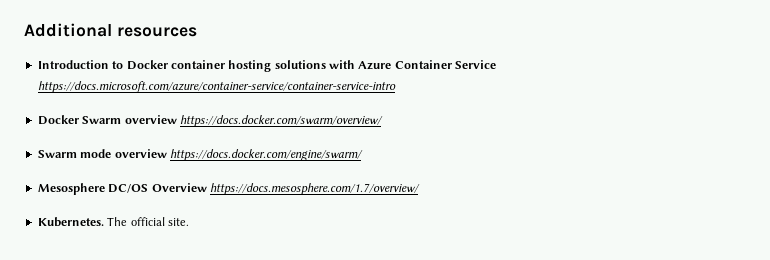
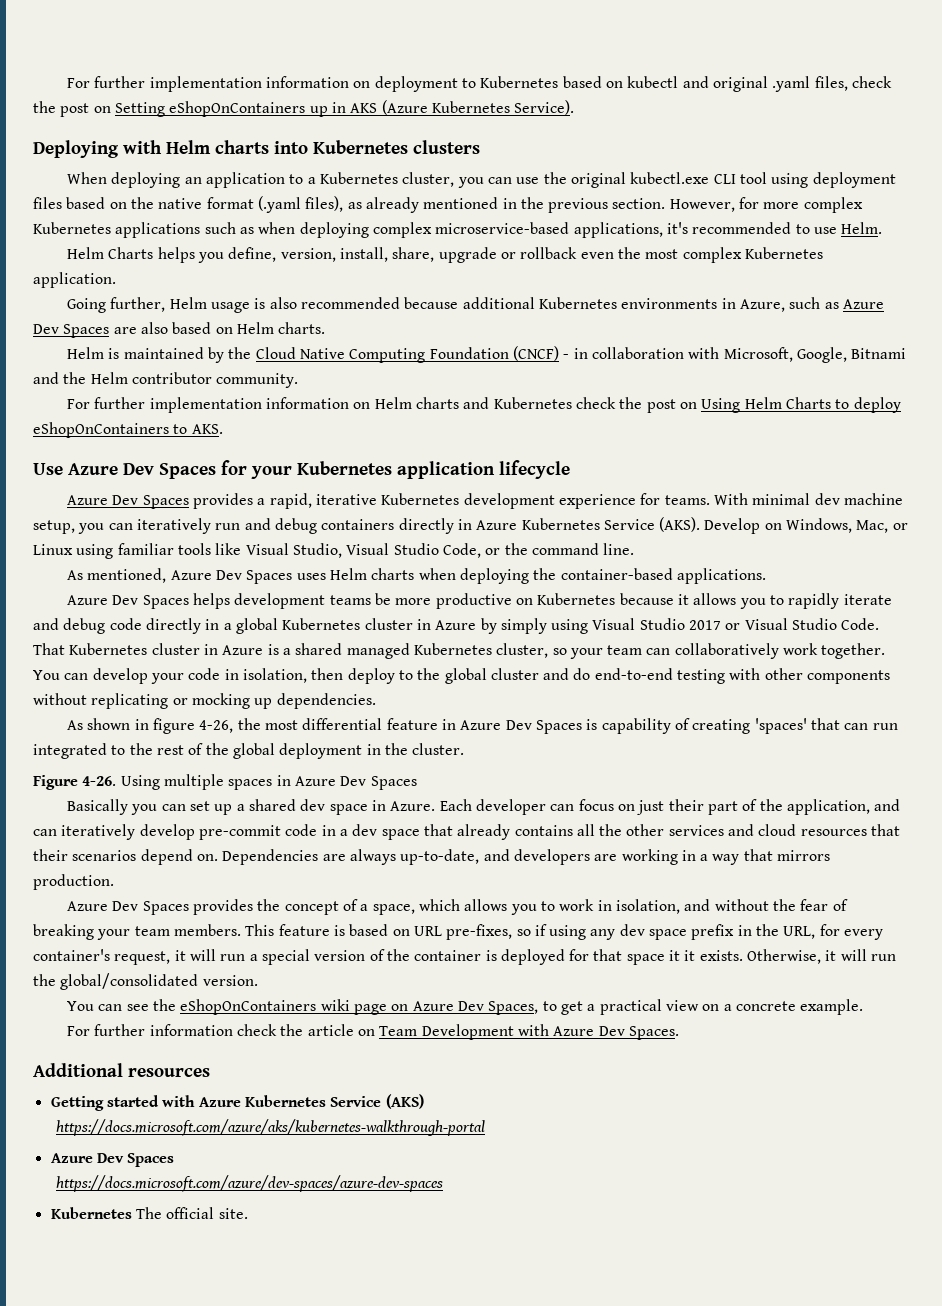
+ For further implementation information on deployment to Kubernetes based on kubectl and original .yaml files, check the post on Setting eShopOnContainers up in AKS (Azure Kubernetes Service).
+ Deploying with Helm charts into Kubernetes clusters
+ When deploying an application to a Kubernetes cluster, you can use the original kubectl.exe CLI tool using deployment files based on the native format (.yaml files), as already mentioned in the previous section. However, for more complex Kubernetes applications such as when deploying complex microservice-based applications, it's recommended to use Helm.
+ Helm Charts helps you define, version, install, share, upgrade or rollback even the most complex Kubernetes application.
+ Going further, Helm usage is also recommended because additional Kubernetes environments in Azure, such as Azure Dev Spaces are also based on Helm charts.
+ Helm is maintained by the Cloud Native Computing Foundation (CNCF) - in collaboration with Microsoft, Google, Bitnami and the Helm contributor community.
+ For further implementation information on Helm charts and Kubernetes check the post on Using Helm Charts to deploy eShopOnContainers to AKS.
+ Use Azure Dev Spaces for your Kubernetes application lifecycle
+ Azure Dev Spaces provides a rapid, iterative Kubernetes development experience for teams. With minimal dev machine setup, you can iteratively run and debug containers directly in Azure Kubernetes Service (AKS). Develop on Windows, Mac, or Linux using familiar tools like Visual Studio, Visual Studio Code, or the command line.
+ As mentioned, Azure Dev Spaces uses Helm charts when deploying the container-based applications.
+ Azure Dev Spaces helps development teams be more productive on Kubernetes because it allows you to rapidly iterate and debug code directly in a global Kubernetes cluster in Azure by simply using Visual Studio 2017 or Visual Studio Code. That Kubernetes cluster in Azure is a shared managed Kubernetes cluster, so your team can collaboratively work together. You can develop your code in isolation, then deploy to the global cluster and do end-to-end testing with other components without replicating or mocking up dependencies.
+ As shown in figure 4-26, the most differential feature in Azure Dev Spaces is capability of creating 'spaces' that can run integrated to the rest of the global deployment in the cluster.
+ Figure 4-26. Using multiple spaces in Azure Dev Spaces
+ Basically you can set up a shared dev space in Azure. Each developer can focus on just their part of the application, and can iteratively develop pre-commit code in a dev space that already contains all the other services and cloud resources that their scenarios depend on. Dependencies are always up-to-date, and developers are working in a way that mirrors production.
+ Azure Dev Spaces provides the concept of a space, which allows you to work in isolation, and without the fear of breaking your team members. This feature is based on URL pre-fixes, so if using any dev space prefix in the URL, for every container's request, it will run a special version of the container is deployed for that space it it exists. Otherwise, it will run the global/consolidated version.
+ You can see the eShopOnContainers wiki page on Azure Dev Spaces, to get a practical view on a concrete example.
+ For further information check the article on Team Development with Azure Dev Spaces.
  Additional resources
- Introduction to Docker container hosting solutions with Azure Container Service https://docs.microsoft.com/azure/container-service/container-service-intro
- Docker Swarm overview https://docs.docker.com/swarm/overview/
- Swarm mode overview https://docs.docker.com/engine/swarm/
- Mesosphere DC/OS Overview https://docs.mesosphere.com/1.7/overview/
- Kubernetes. The official site.
+ Getting started with Azure Kubernetes Service (AKS)
+ https://docs.microsoft.com/azure/aks/kubernetes-walkthrough-portal
+ Azure Dev Spaces
+ https://docs.microsoft.com/azure/dev-spaces/azure-dev-spaces
+ Kubernetes The official site.

